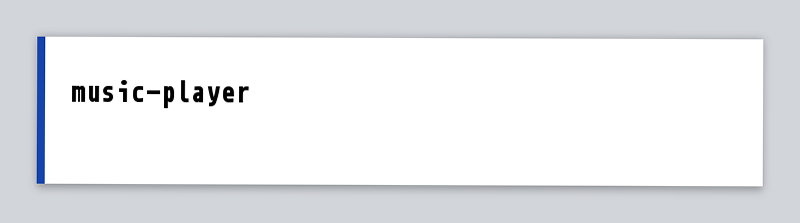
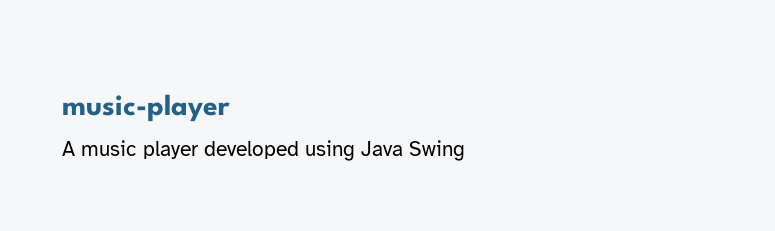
+ A music player developed using Java Swing

